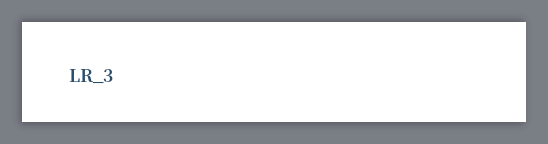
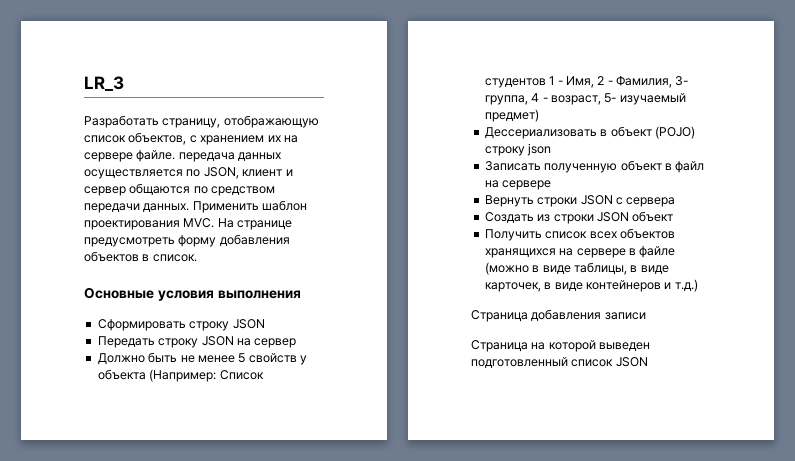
+ Разработать страницу, отображающую список объектов, с хранением их на сервере файле. передача данных осуществляется по JSON, клиент и сервер общаются по средством передачи данных. Применить шаблон проектирования MVC. На странице предусмотреть форму добавления объектов в список.
+ Основные условия выполнения
+ Сформировать строку JSON
+ Передать строку JSON на сервер
+ Должно быть не менее 5 свойств у объекта (Например: Список студентов 1 - Имя, 2 - Фамилия, 3- группа, 4 - возраст, 5- изучаемый предмет)
+ Дессериализовать в объект (POJO) строку json
+ Записать полученную объект в файл на сервере
+ Вернуть строки JSON с сервера
+ Создать из строки JSON объект
+ Получить список всех объектов хранящихся на сервере в файле (можно в виде таблицы, в виде карточек, в виде контейнеров и т.д.)
+ Страница добавления записи
+ Страница на которой выведен подготовленный список JSON

